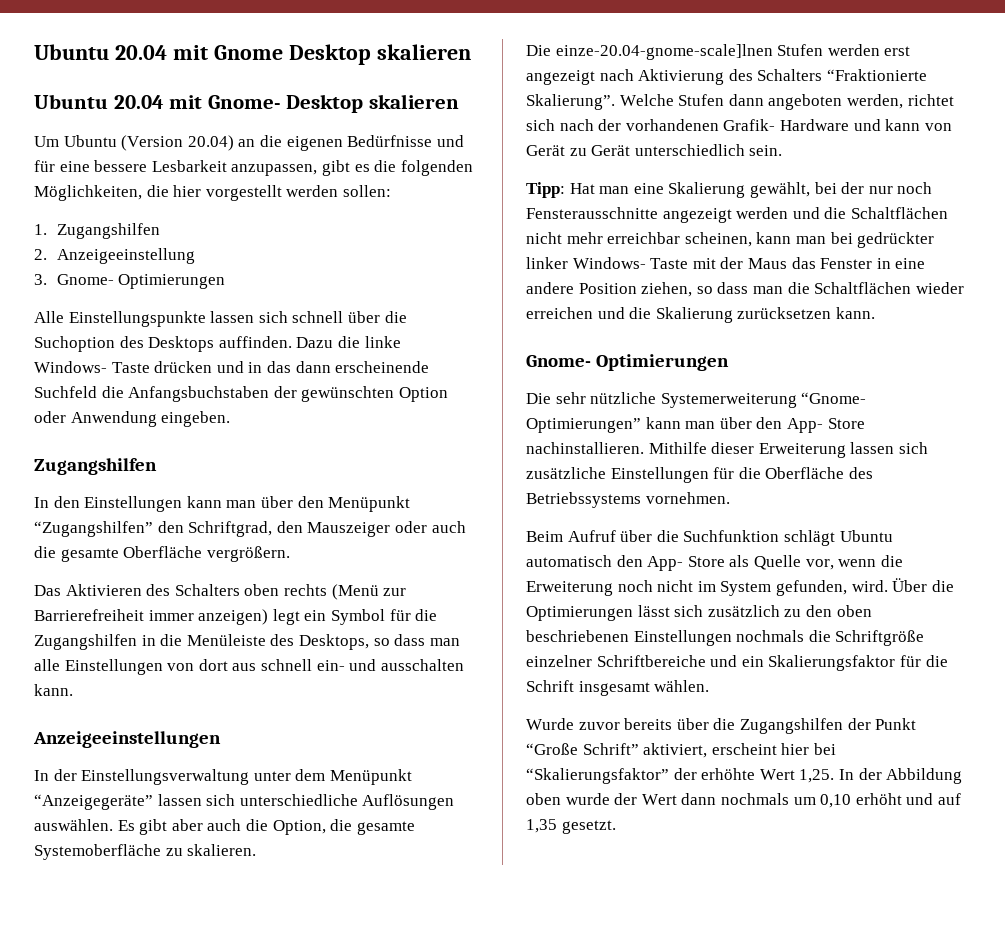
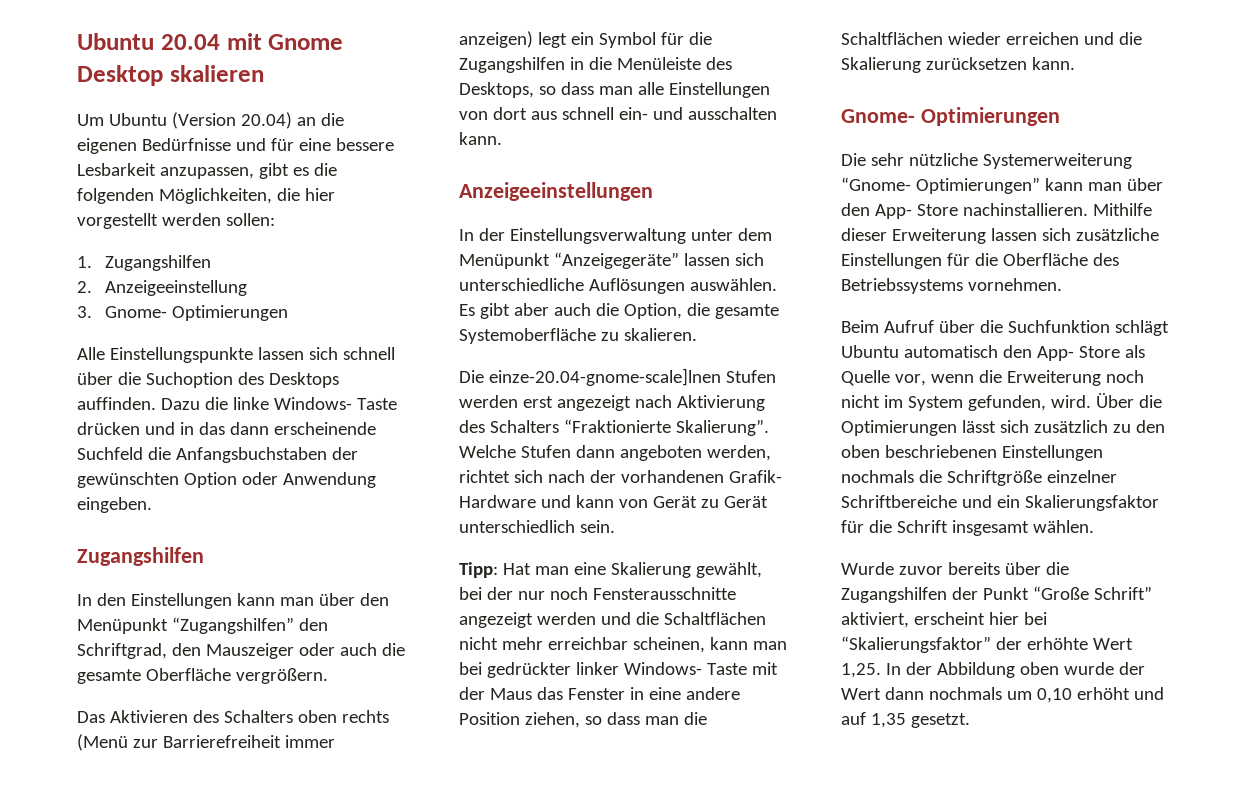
- Ubuntu 20.04 mit Gnome- Desktop skalieren

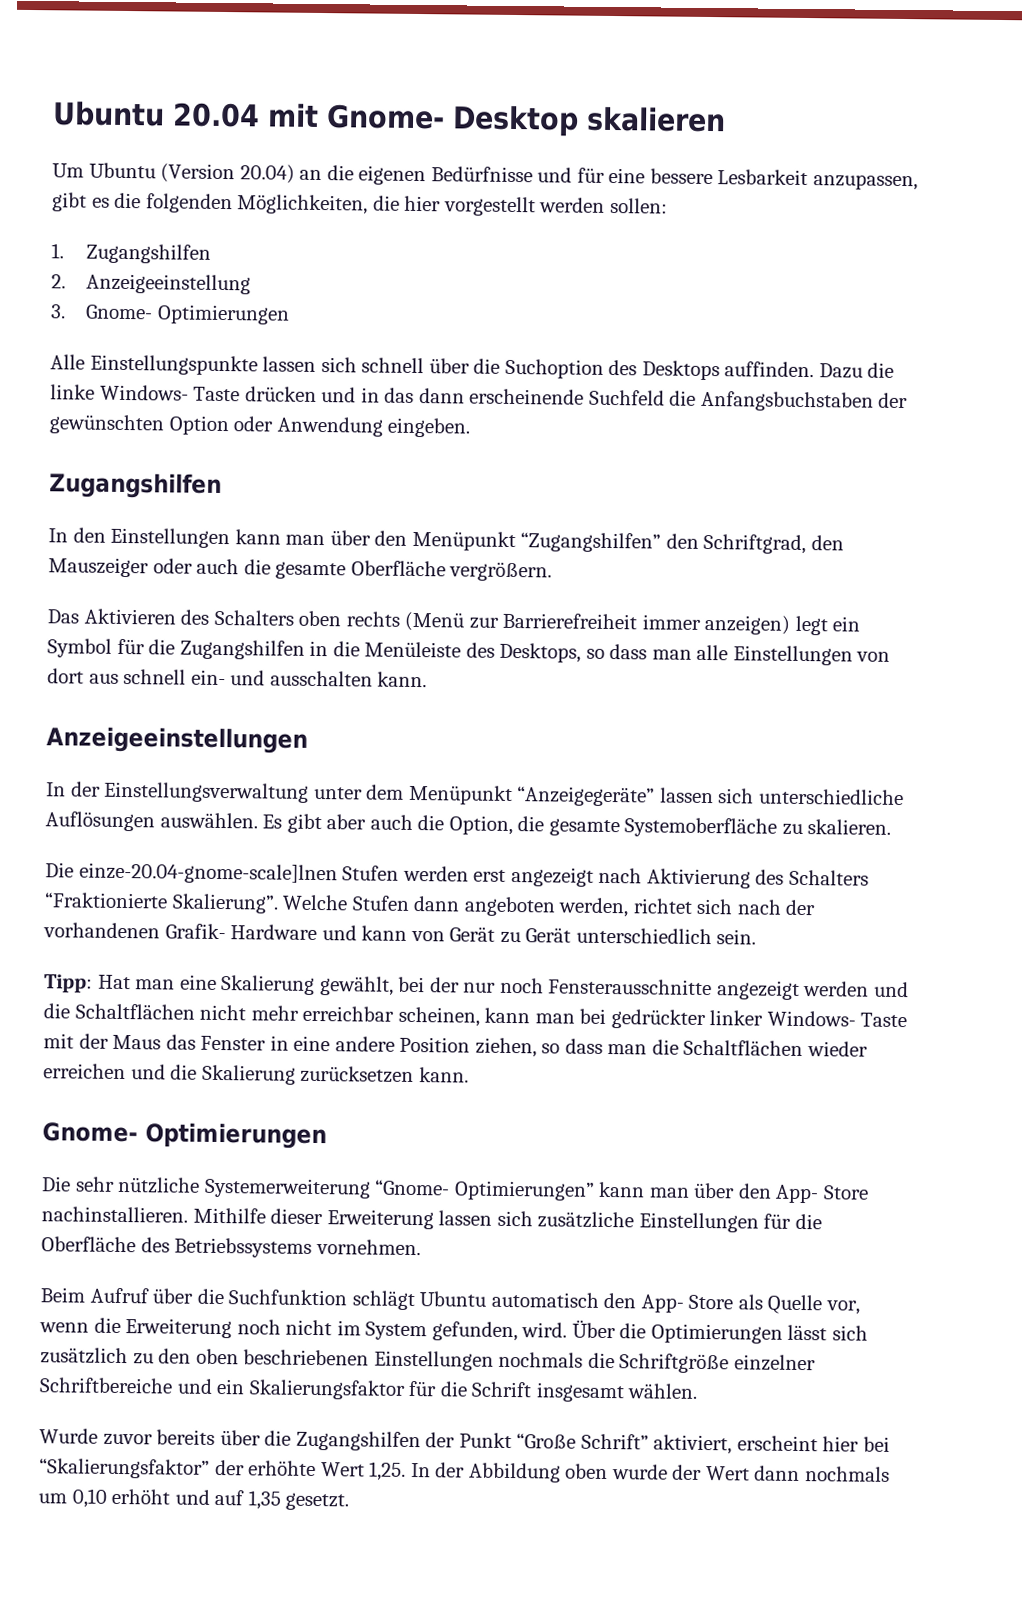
- Ubuntu 20.04 mit Gnome Desktop skalieren
+ Ubuntu 20.04 mit Gnome- Desktop skalieren

